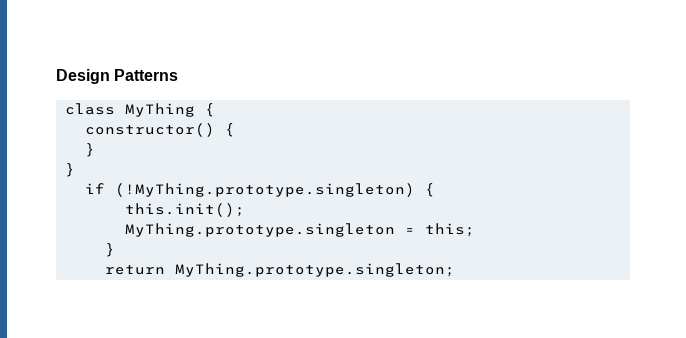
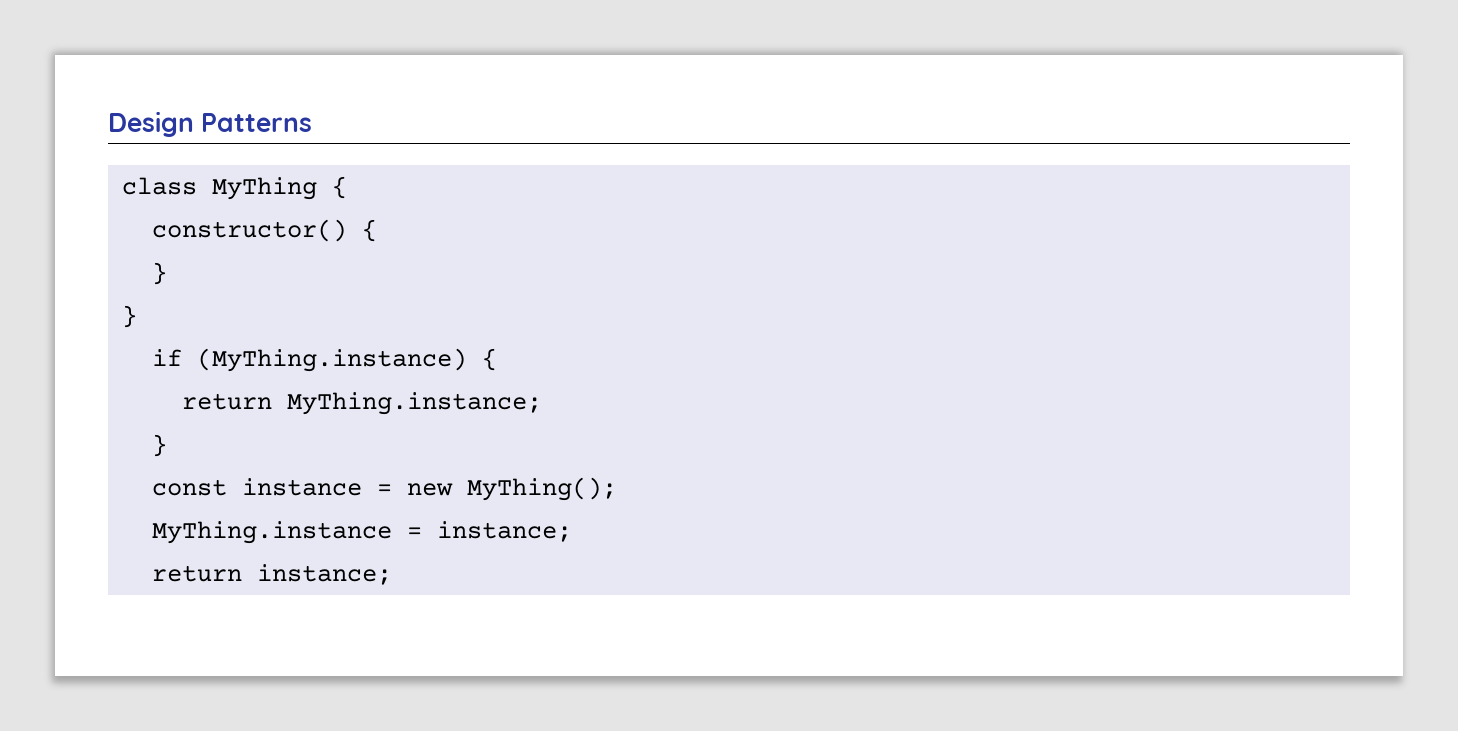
- if (!MyThing.prototype.singleton) {
- this.init();
- MyThing.prototype.singleton = this;
+ if (MyThing.instance) {
+ return MyThing.instance;
  }
- return MyThing.prototype.singleton;
+ const instance = new MyThing();
+ MyThing.instance = instance;
+ return instance;

